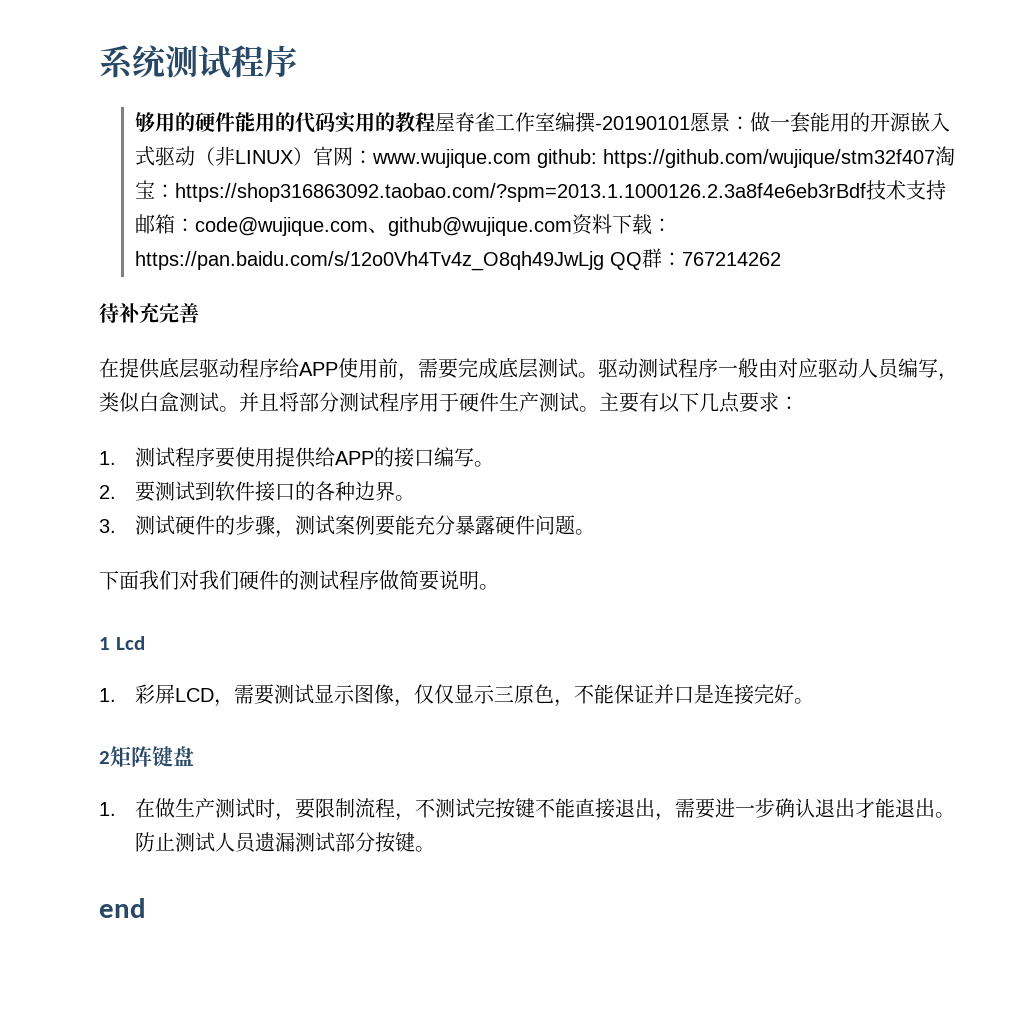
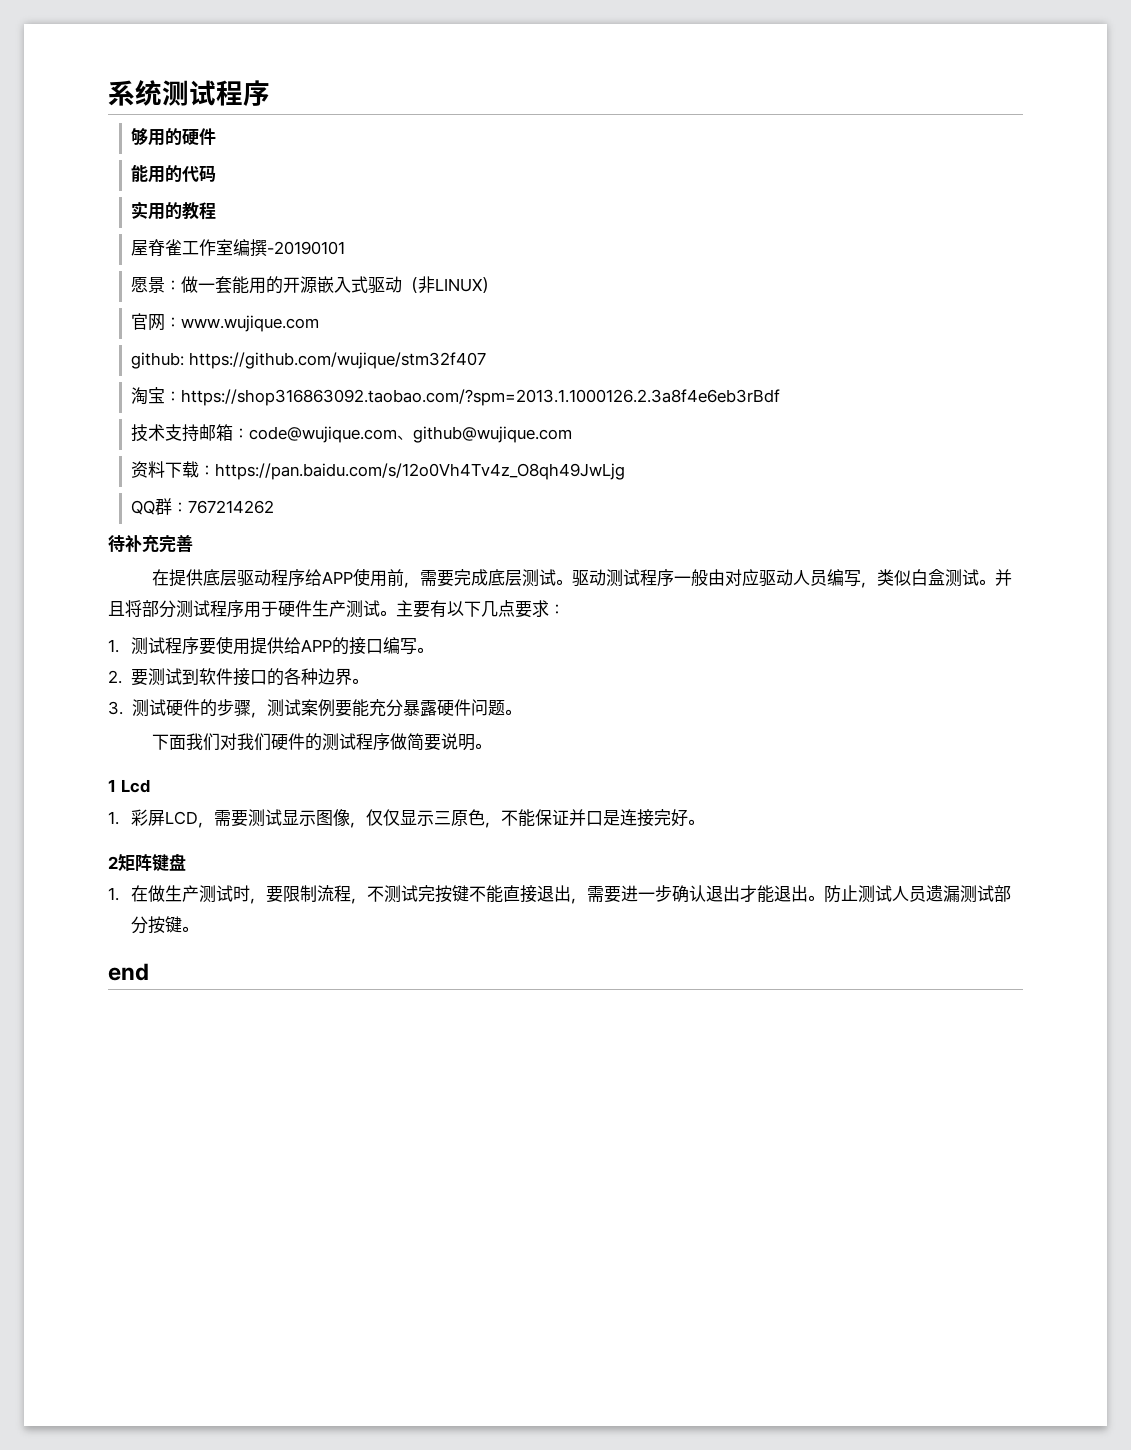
- 够用的硬件能用的代码实用的教程屋脊雀工作室编撰-20190101愿景：做一套能用的开源嵌入式驱动（非LINUX）官网：www.wujique.com github: https://github.com/wujique/stm32f407淘宝：https://shop316863092.taobao.com/?spm=2013.1.1000126.2.3a8f4e6eb3rBdf技术支持邮箱：code@wujique.com、github@wujique.com资料下载：https://pan.baidu.com/s/12o0Vh4Tv4z_O8qh49JwLjg QQ群：767214262
+ 够用的硬件
+ 能用的代码
+ 实用的教程
+ 屋脊雀工作室编撰-20190101
+ 愿景：做一套能用的开源嵌入式驱动（非LINUX）
+ 官网：www.wujique.com
+ github: https://github.com/wujique/stm32f407
+ 淘宝：https://shop316863092.taobao.com/?spm=2013.1.1000126.2.3a8f4e6eb3rBdf
+ 技术支持邮箱：code@wujique.com、github@wujique.com
+ 资料下载：https://pan.baidu.com/s/12o0Vh4Tv4z_O8qh49JwLjg
+ QQ群：767214262

